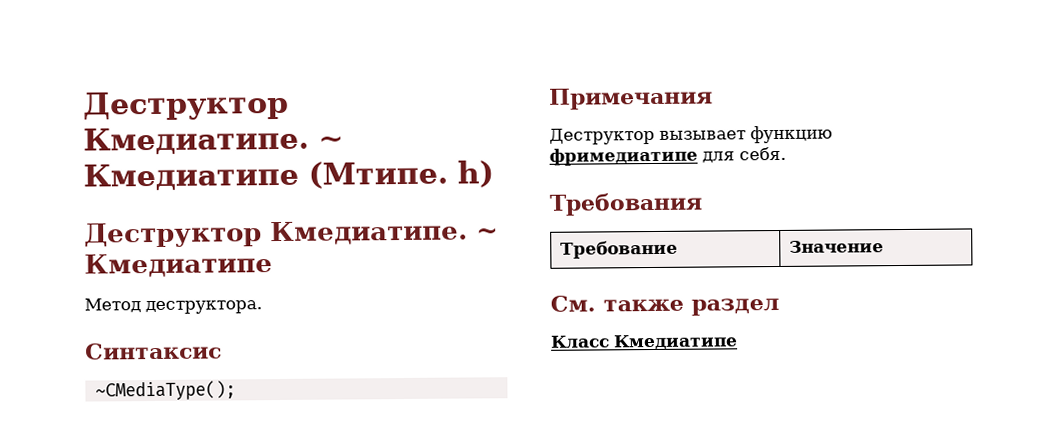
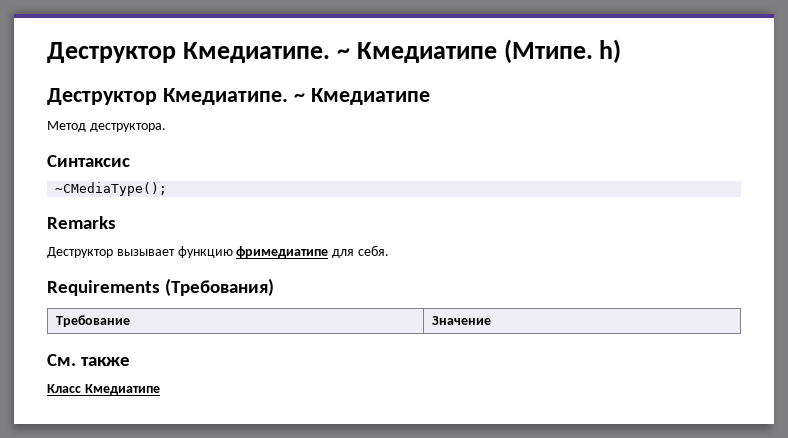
- Примечания
+ Remarks
- Требования
+ Requirements (Требования)
- См. также раздел
+ См. также

